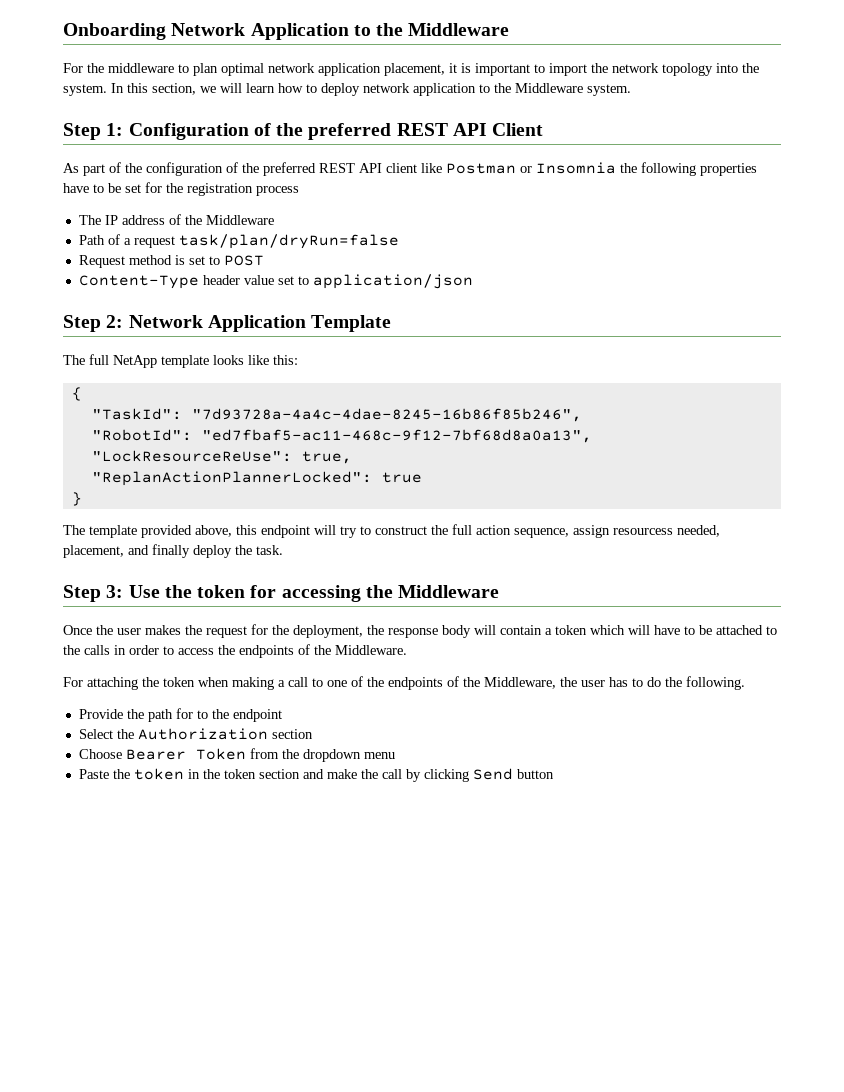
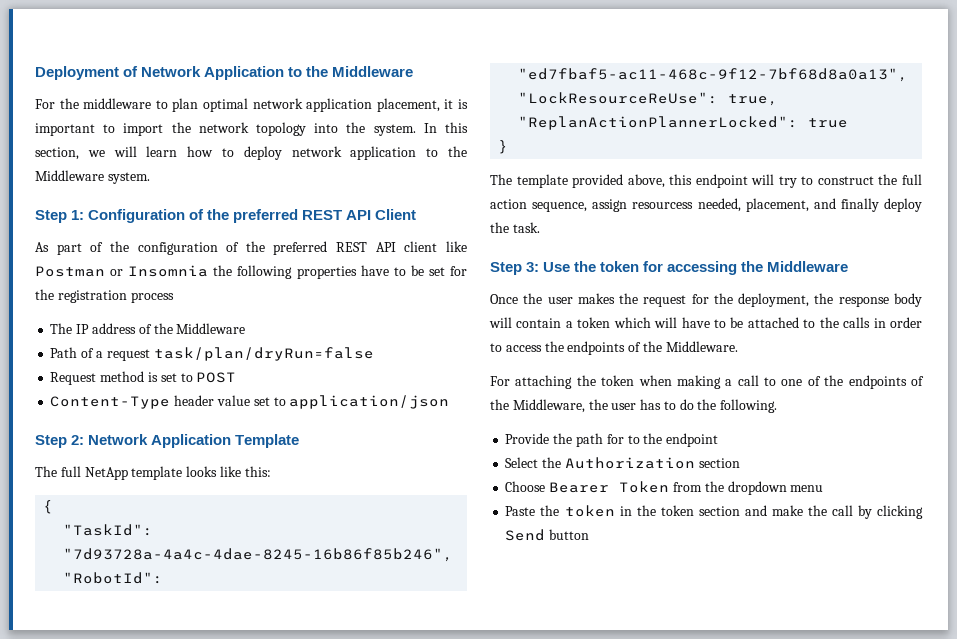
- Onboarding Network Application to the Middleware
+ Deployment of Network Application to the Middleware

